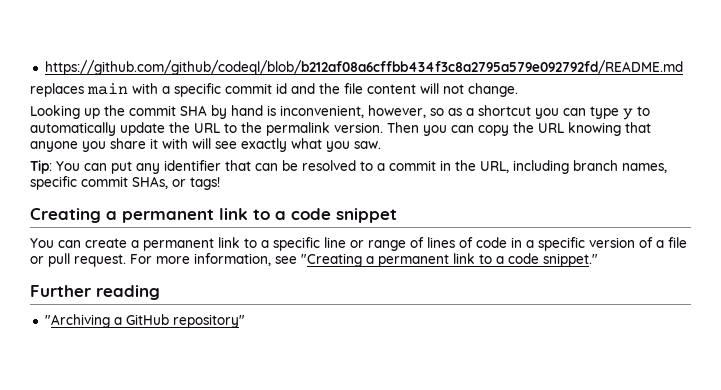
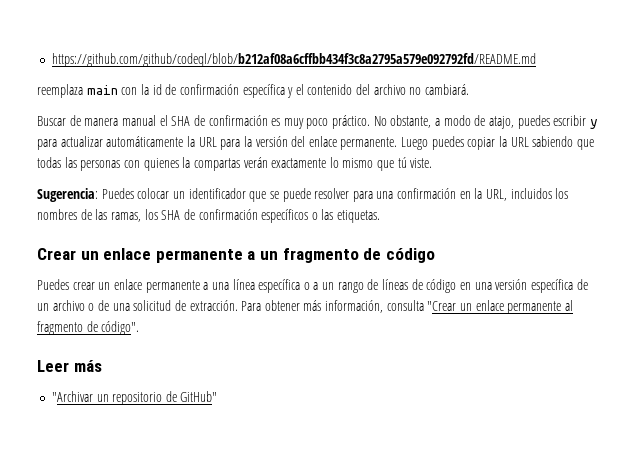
- replaces main with a specific commit id and the file content will not change.
- Looking up the commit SHA by hand is inconvenient, however, so as a shortcut you can type y to automatically update the URL to the permalink version. Then you can copy the URL knowing that anyone you share it with will see exactly what you saw.
- Tip: You can put any identifier that can be resolved to a commit in the URL, including branch names, specific commit SHAs, or tags!
- Creating a permanent link to a code snippet
- You can create a permanent link to a specific line or range of lines of code in a specific version of a file or pull request. For more information, see "Creating a permanent link to a code snippet."
- Further reading
- "Archiving a GitHub repository"
+ reemplaza main con la id de confirmación específica y el contenido del archivo no cambiará.
+ Buscar de manera manual el SHA de confirmación es muy poco práctico. No obstante, a modo de atajo, puedes escribir y para actualizar automáticamente la URL para la versión del enlace permanente. Luego puedes copiar la URL sabiendo que todas las personas con quienes la compartas verán exactamente lo mismo que tú viste.
+ Sugerencia: Puedes colocar un identificador que se puede resolver para una confirmación en la URL, incluidos los nombres de las ramas, los SHA de confirmación específicos o las etiquetas.
+ Crear un enlace permanente a un fragmento de código
+ Puedes crear un enlace permanente a una línea específica o a un rango de líneas de código en una versión específica de un archivo o de una solicitud de extracción. Para obtener más información, consulta "Crear un enlace permanente al fragmento de código".
+ Leer más
+ "Archivar un repositorio de GitHub"

